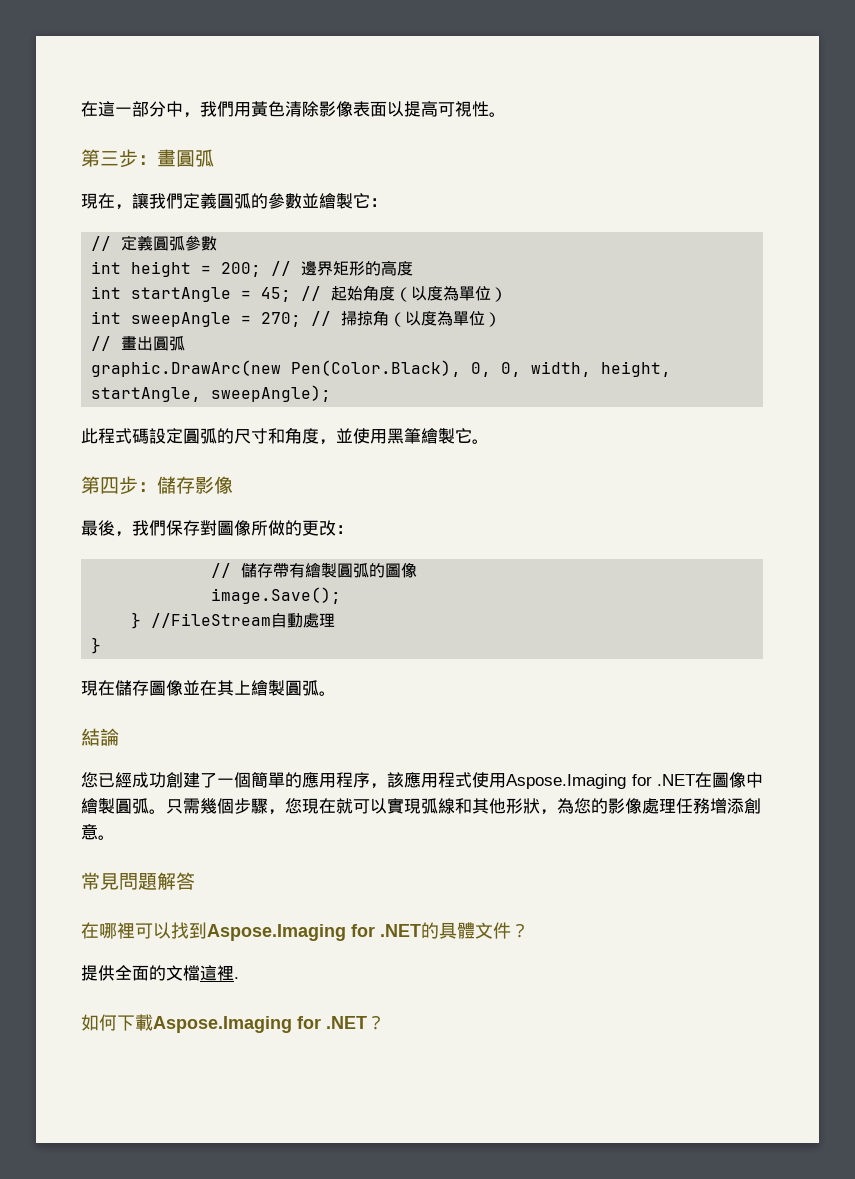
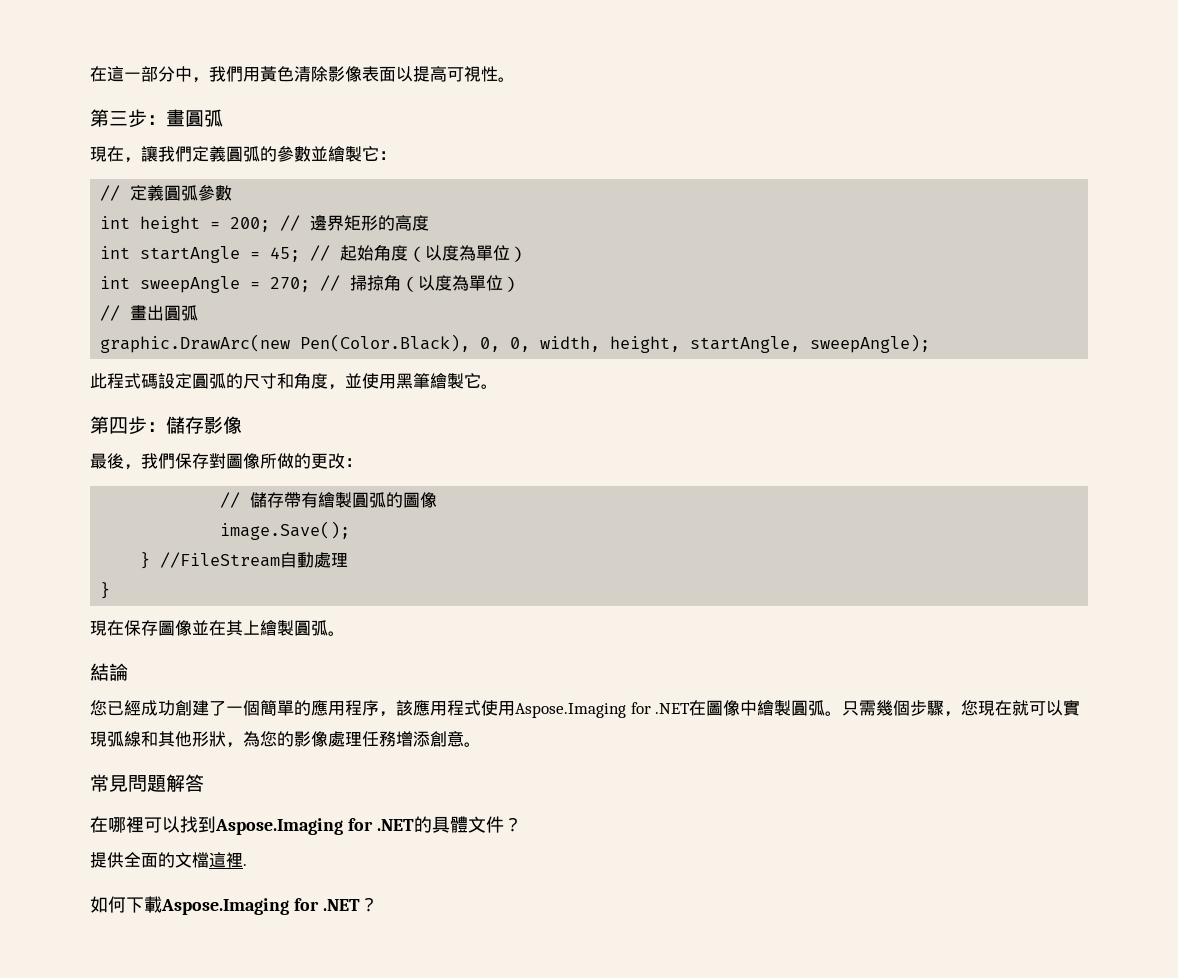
- 現在儲存圖像並在其上繪製圓弧。
+ 現在保存圖像並在其上繪製圓弧。

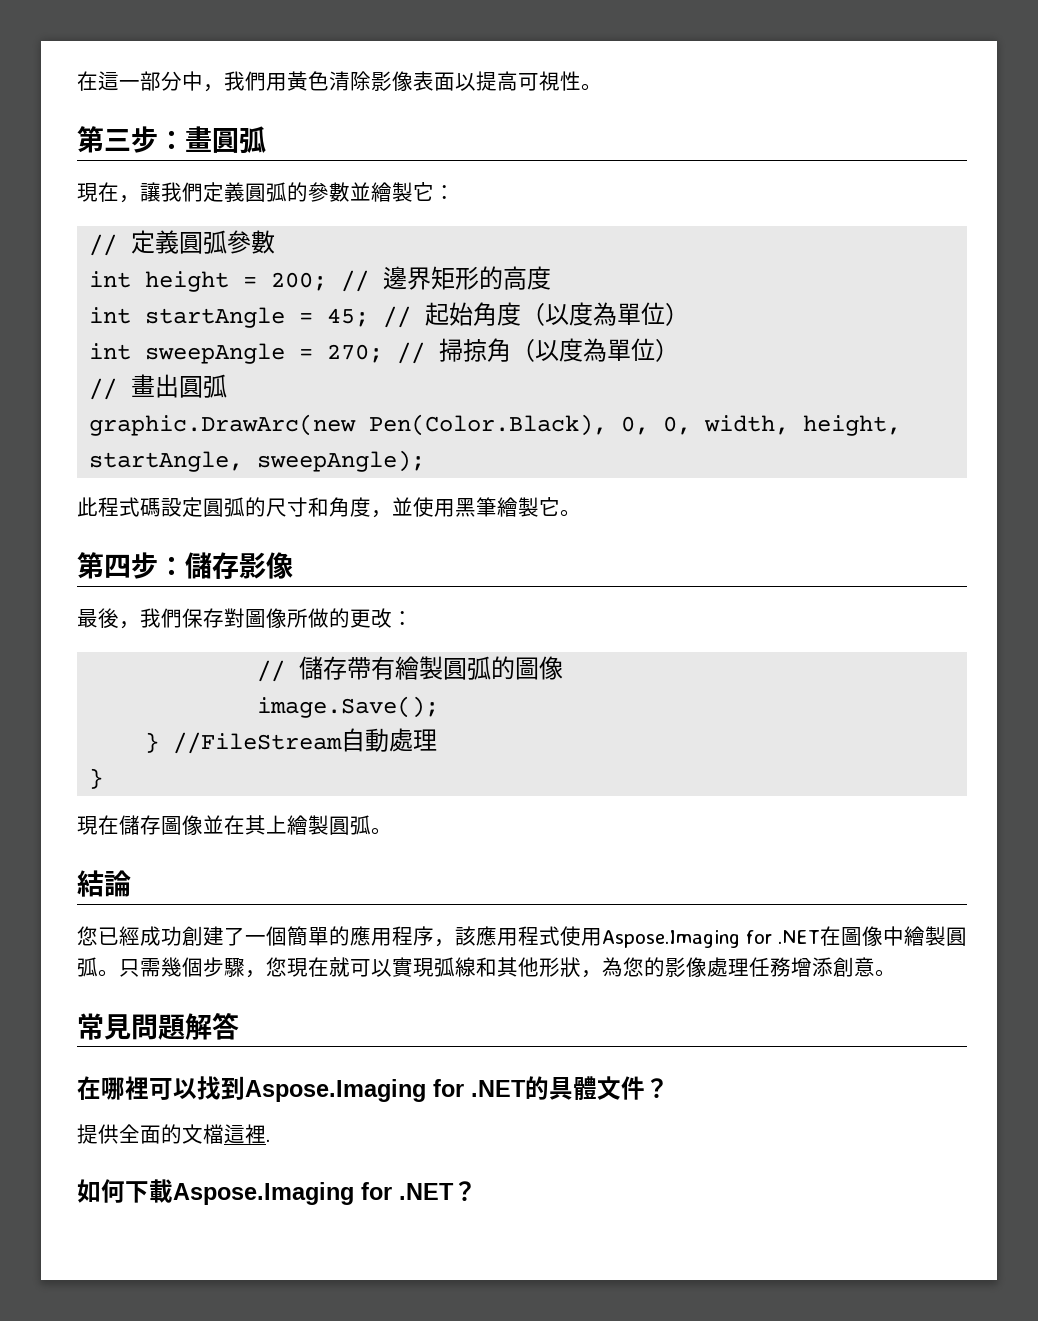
- 現在保存圖像並在其上繪製圓弧。
+ 現在儲存圖像並在其上繪製圓弧。

